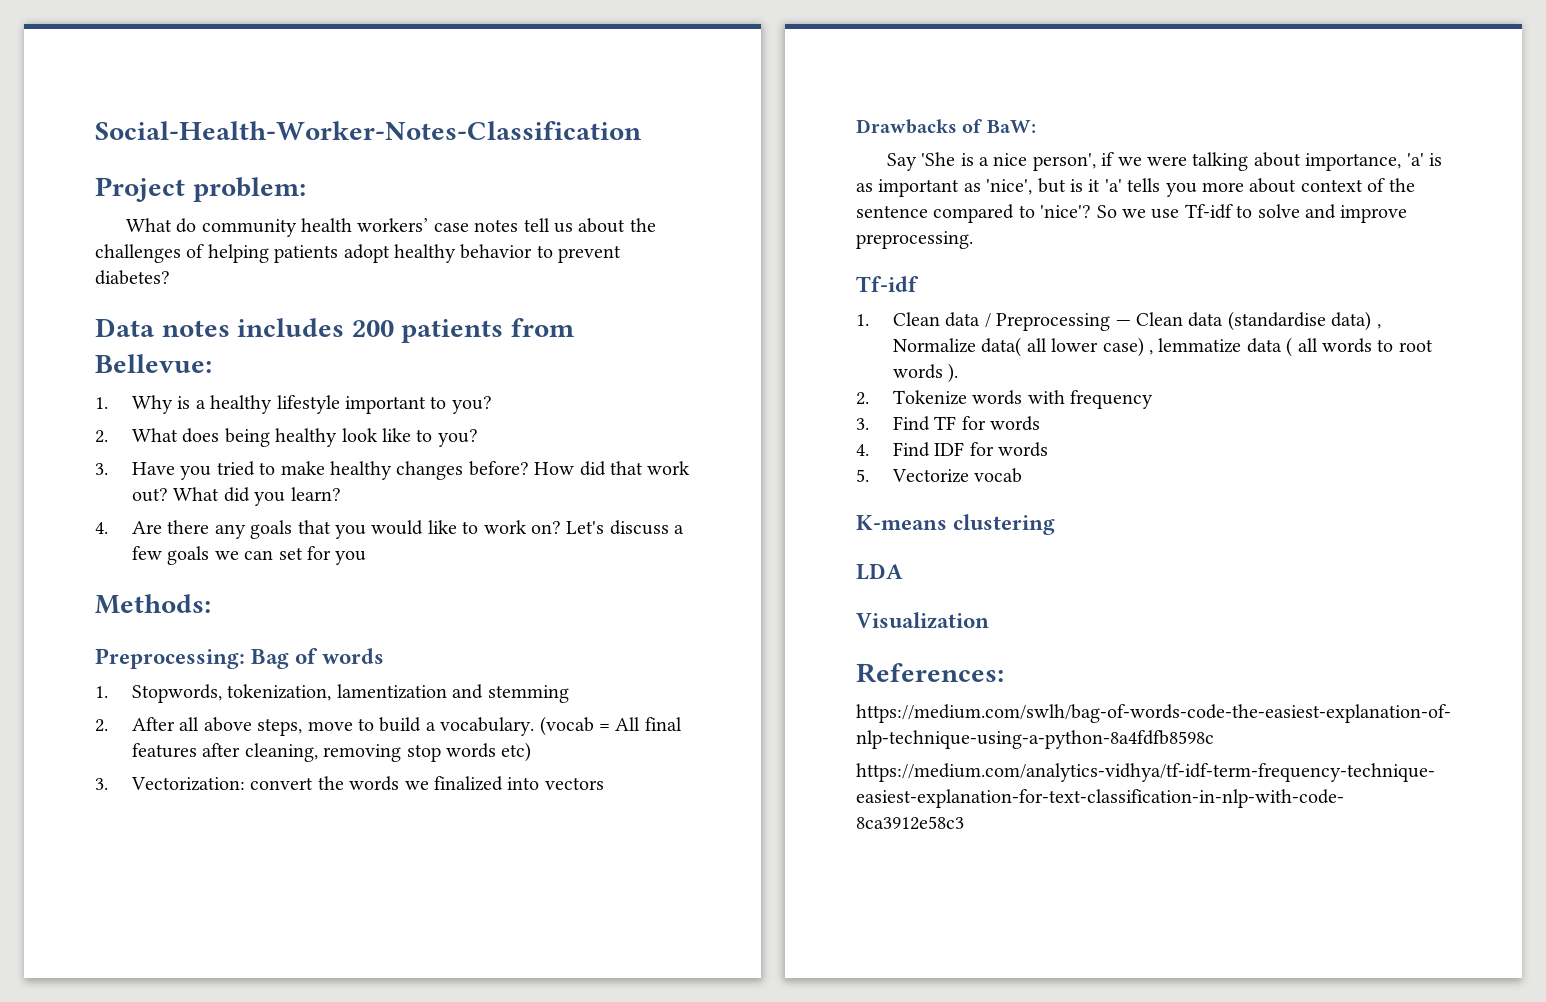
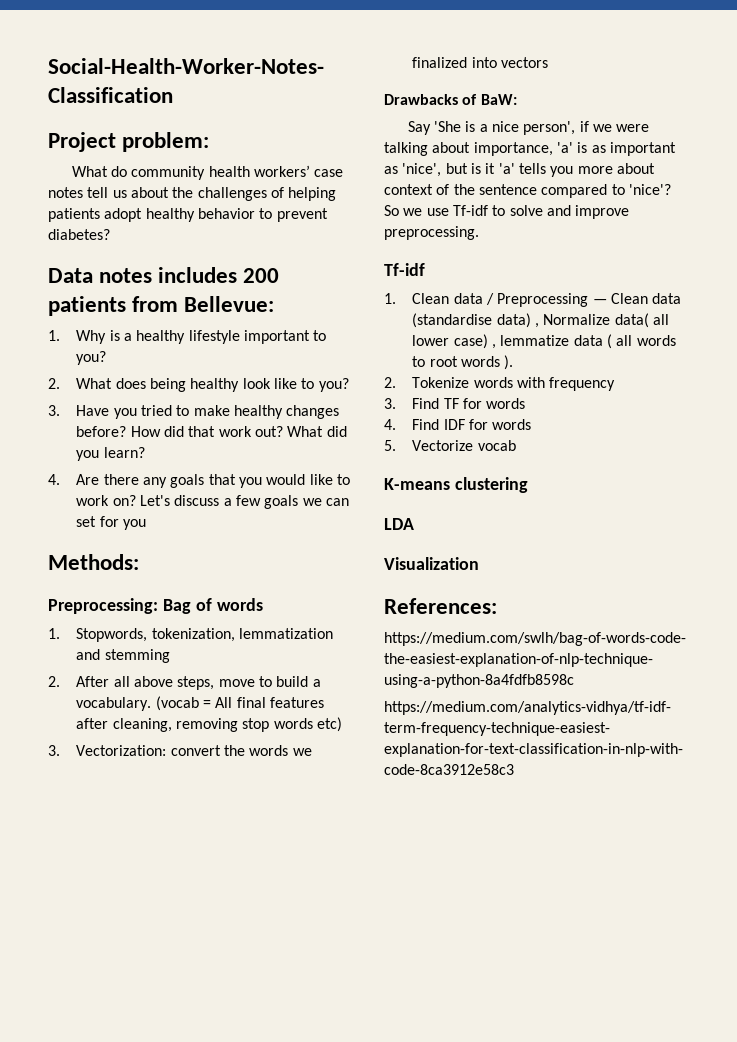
- 1. Stopwords, tokenization, lamentization and stemming
+ 1. Stopwords, tokenization, lemmatization and stemming

